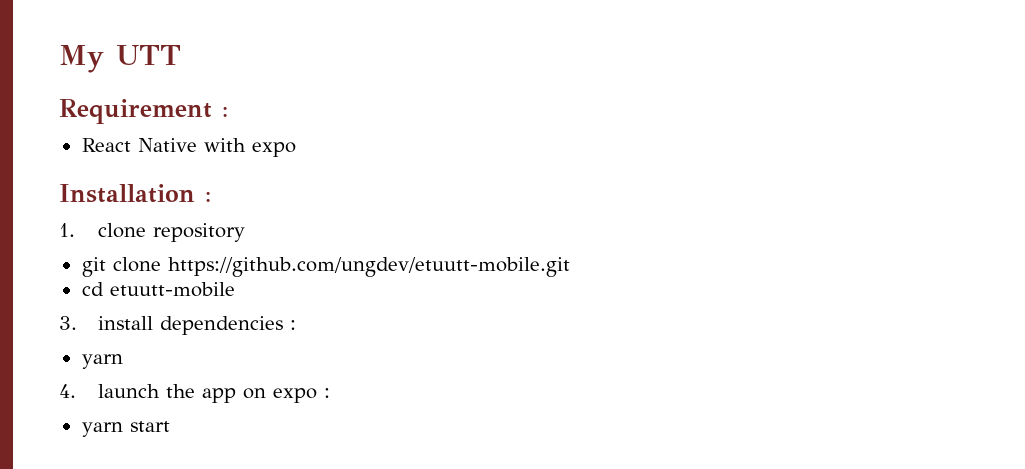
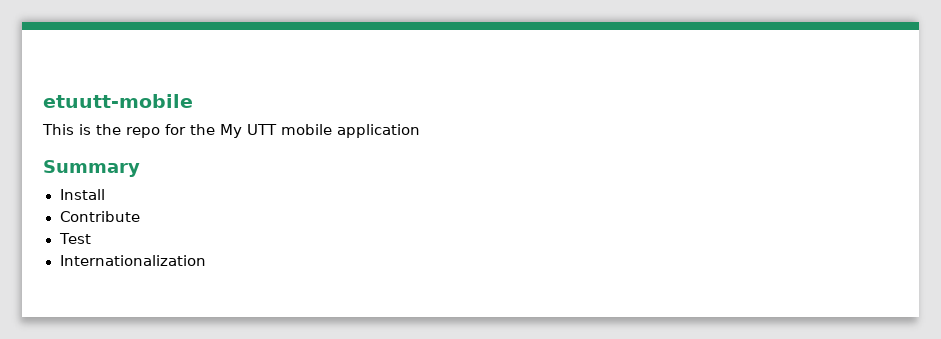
- My UTT
- Requirement :
- React Native with expo
- Installation :
- 1. clone repository
- git clone https://github.com/ungdev/etuutt-mobile.git
- cd etuutt-mobile
- 3. install dependencies :
- yarn
- 4. launch the app on expo :
- yarn start
+ etuutt-mobile
+ This is the repo for the My UTT mobile application
+ Summary
+ Install
+ Contribute
+ Test
+ Internationalization

